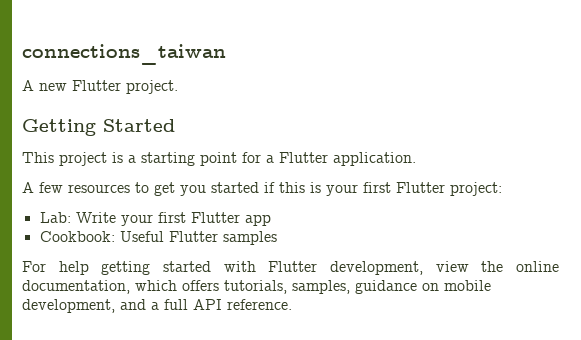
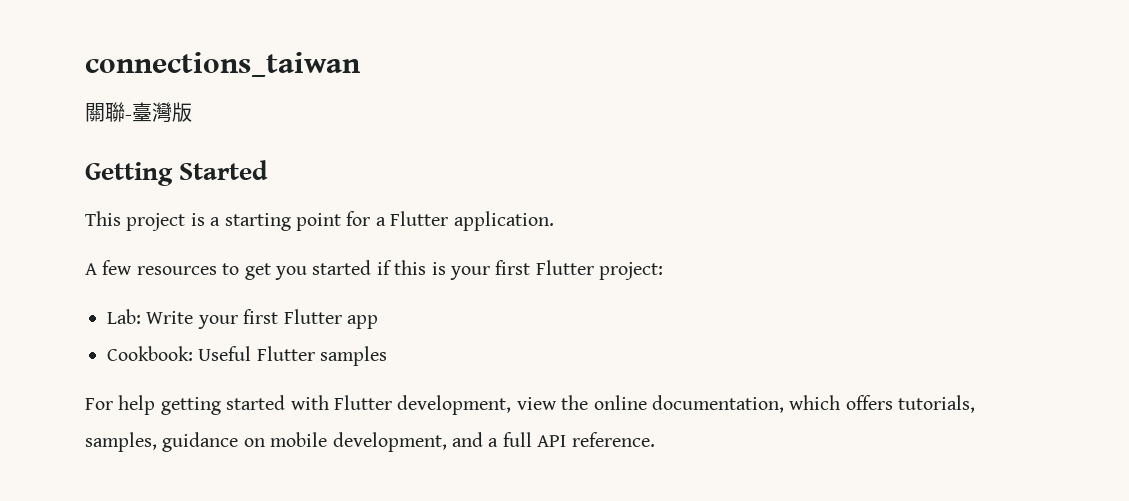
- A new Flutter project.
+ 關聯-臺灣版

